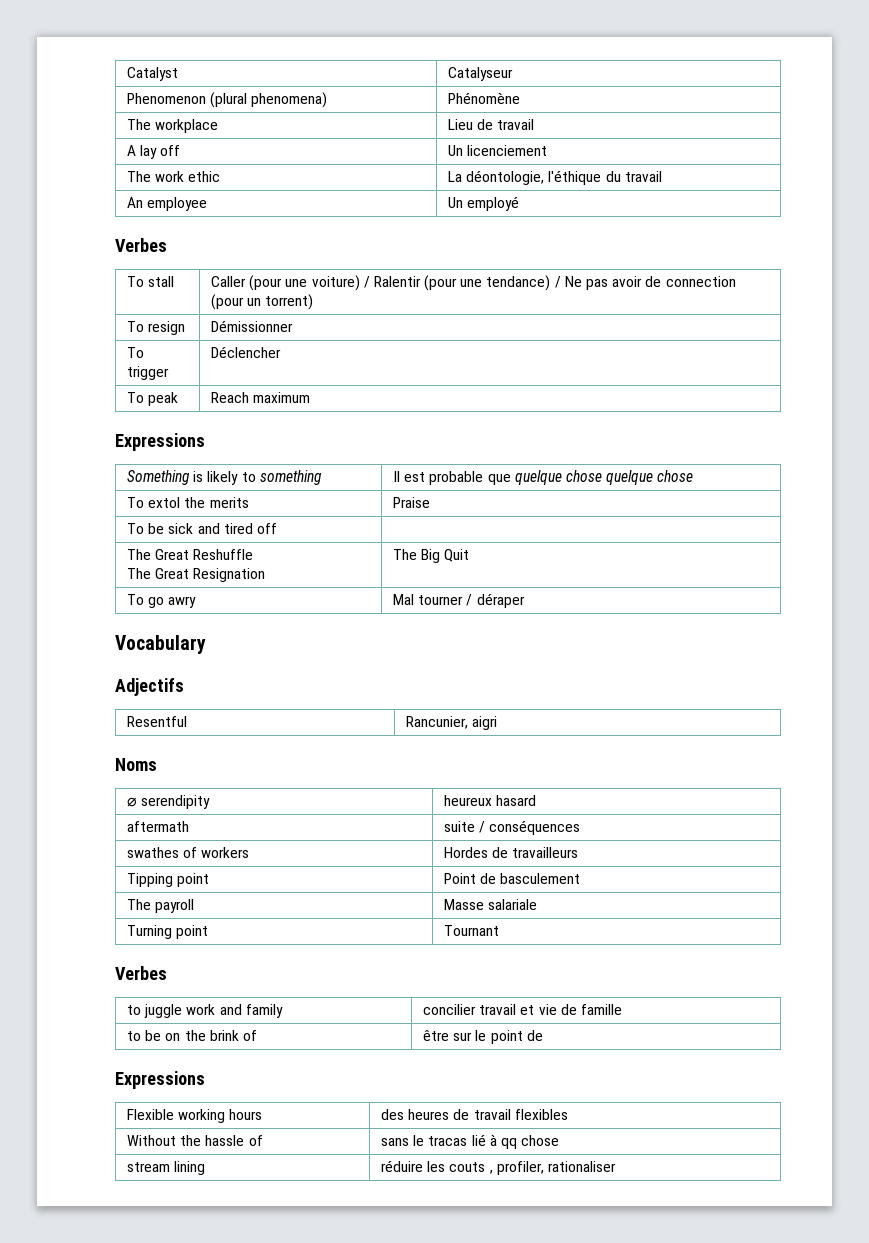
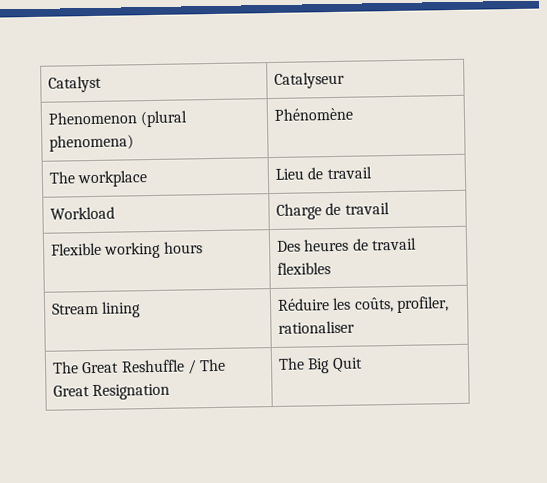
- A lay off | Un licenciement
- The work ethic | La déontologie, l'éthique du travail
- An employee | Un employé
- Verbes
- To stall | Caller (pour une voiture) / Ralentir (pour une tendance) / Ne pas avoir de connection (pour un torrent)
- To resign | Démissionner
- To trigger | Déclencher
- To peak | Reach maximum
- Expressions
- Something is likely to something | Il est probable que quelque chose quelque chose
- To extol the merits | Praise
- To be sick and tired off |
+ Workload | Charge de travail
+ Flexible working hours | Des heures de travail flexibles
+ Stream lining | Réduire les coûts, profiler, rationaliser
- The Great Reshuffle
- The Great Resignation | The Big Quit
+ The Great Reshuffle / The Great Resignation | The Big Quit
- To go awry | Mal tourner / déraper
- Vocabulary
- Adjectifs
- Resentful | Rancunier, aigri
- Noms
- ⌀ serendipity | heureux hasard
- aftermath | suite / conséquences
- swathes of workers | Hordes de travailleurs
- Tipping point | Point de basculement
- The payroll | Masse salariale
- Turning point | Tournant
- Verbes
- to juggle work and family | concilier travail et vie de famille
- to be on the brink of | être sur le point de
- Expressions
- Flexible working hours | des heures de travail flexibles
- Without the hassle of | sans le tracas lié à qq chose
- stream lining | réduire les couts , profiler, rationaliser

